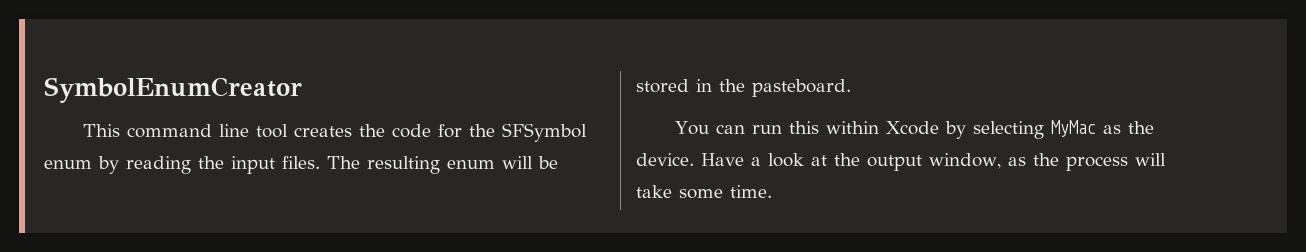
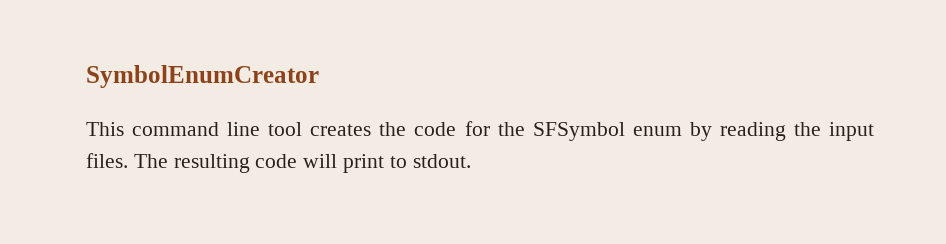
- The resulting enum will be stored in the pasteboard.
- You can run this within Xcode by selecting MyMac as the device. Have a look at the output window, as the process will take some time.
+ The resulting code will print to stdout.

